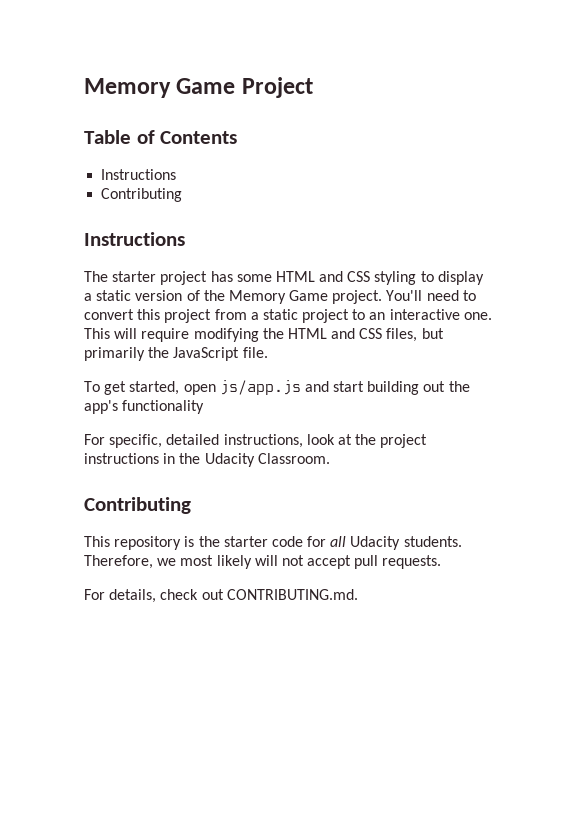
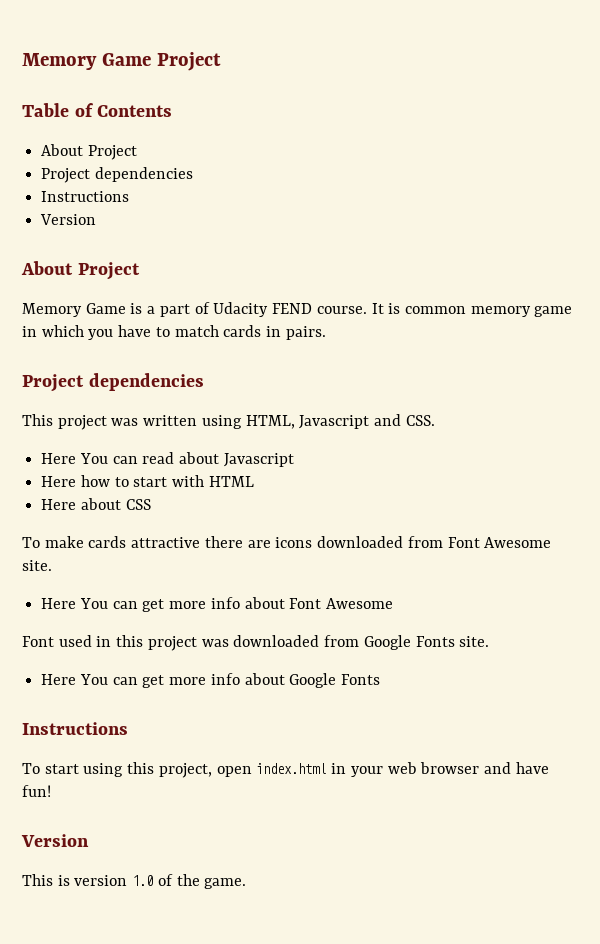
  Table of Contents
+ About Project
+ Project dependencies
  Instructions
- Contributing
+ Version
+ About Project
+ Memory Game is a part of Udacity FEND course. It is common memory game in which you have to match cards in pairs.
+ Project dependencies
+ This project was written using HTML, Javascript and CSS.
+ Here You can read about Javascript
+ Here how to start with HTML
+ Here about CSS
+ To make cards attractive there are icons downloaded from Font Awesome site.
+ Here You can get more info about Font Awesome
+ Font used in this project was downloaded from Google Fonts site.
+ Here You can get more info about Google Fonts
  Instructions
- The starter project has some HTML and CSS styling to display a static version of the Memory Game project. You'll need to convert this project from a static project to an interactive one. This will require modifying the HTML and CSS files, but primarily the JavaScript file.
- To get started, open js/app.js and start building out the app's functionality
- For specific, detailed instructions, look at the project instructions in the Udacity Classroom.
- Contributing
- This repository is the starter code for all Udacity students. Therefore, we most likely will not accept pull requests.
- For details, check out CONTRIBUTING.md.
+ To start using this project, open index.html in your web browser and have fun!
+ Version
+ This is version 1.0 of the game.

